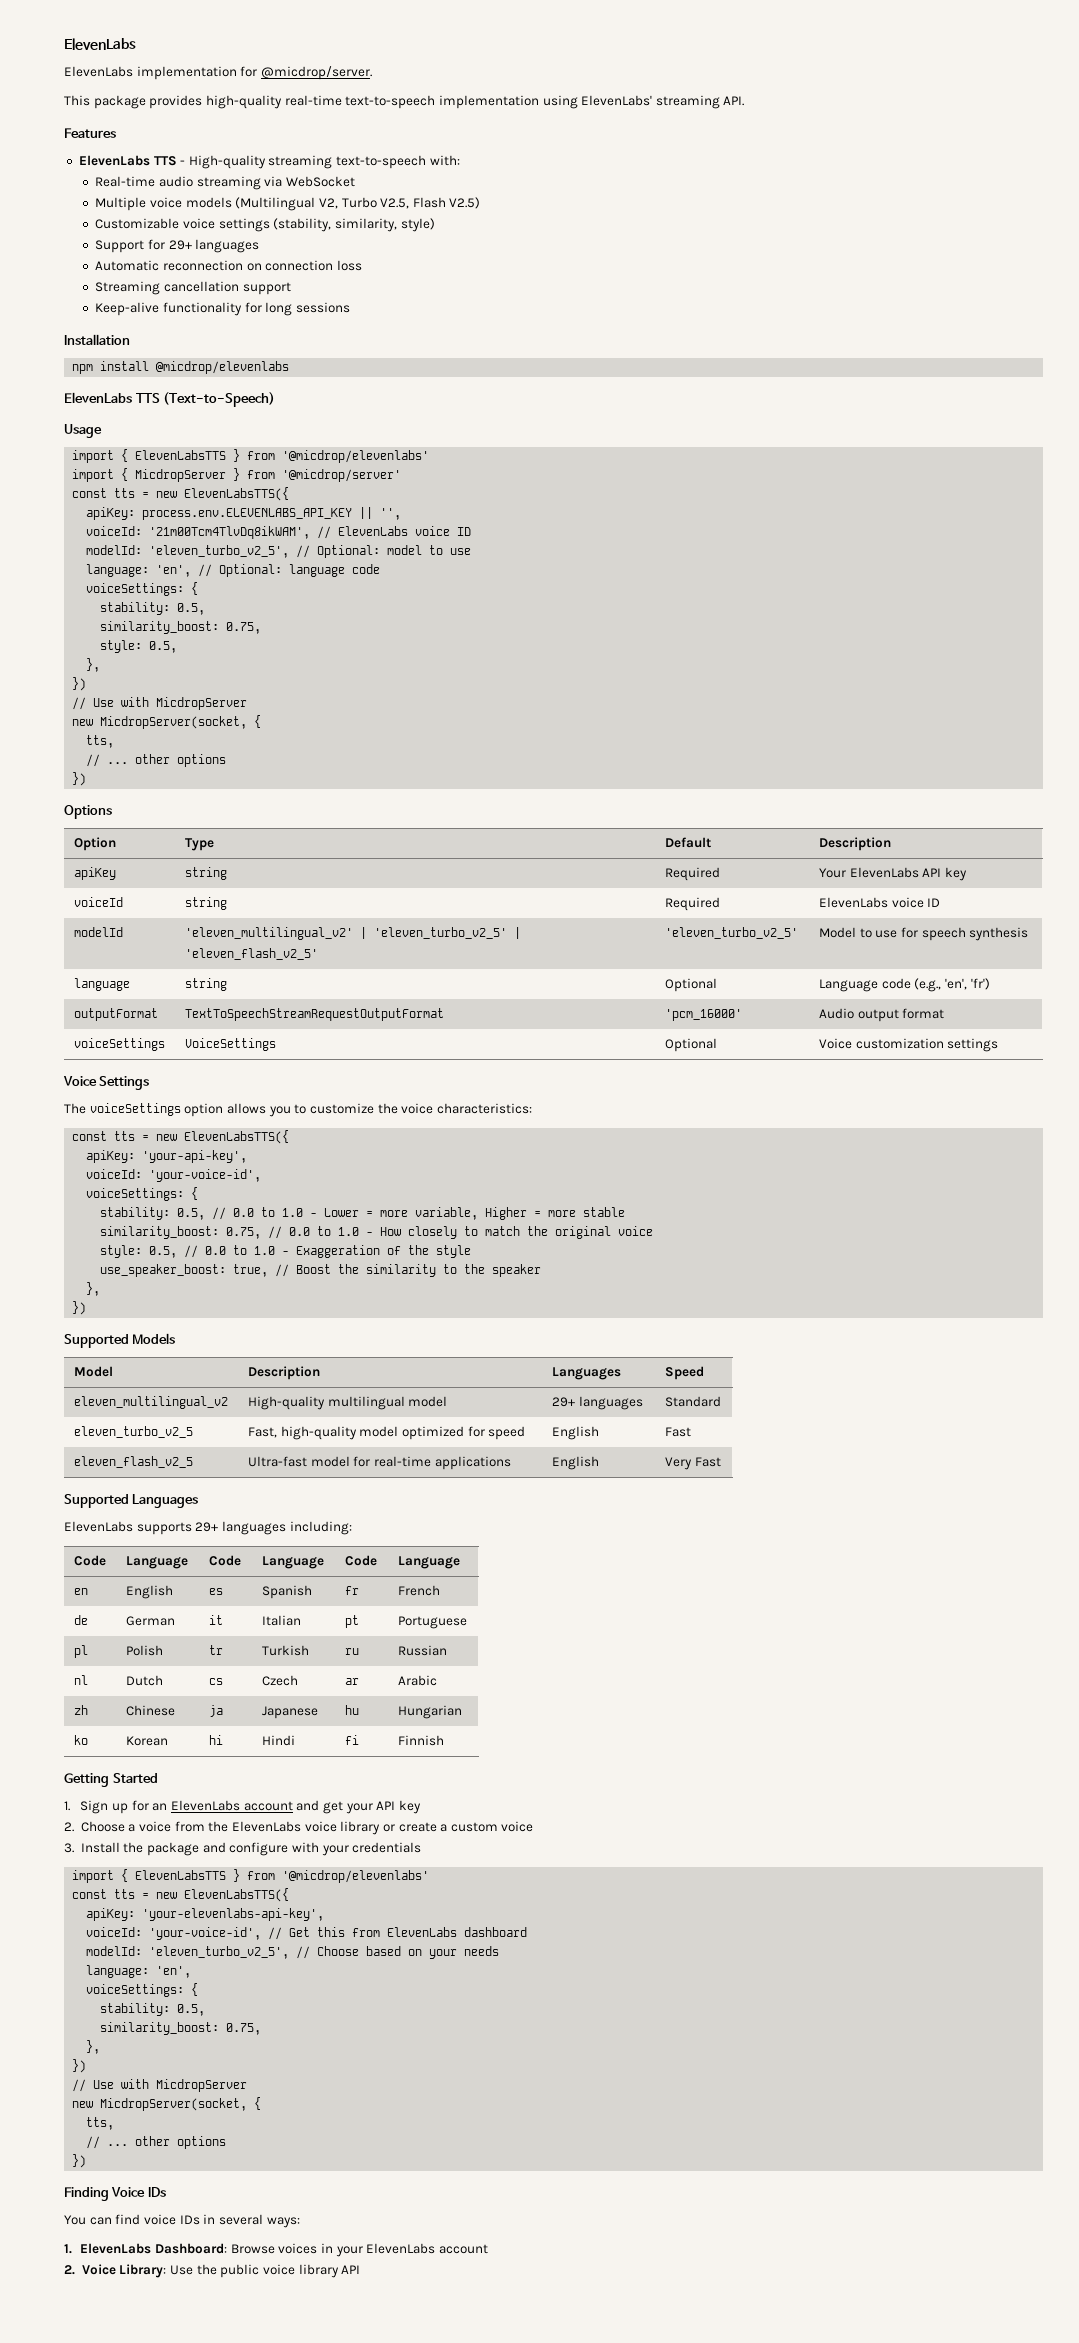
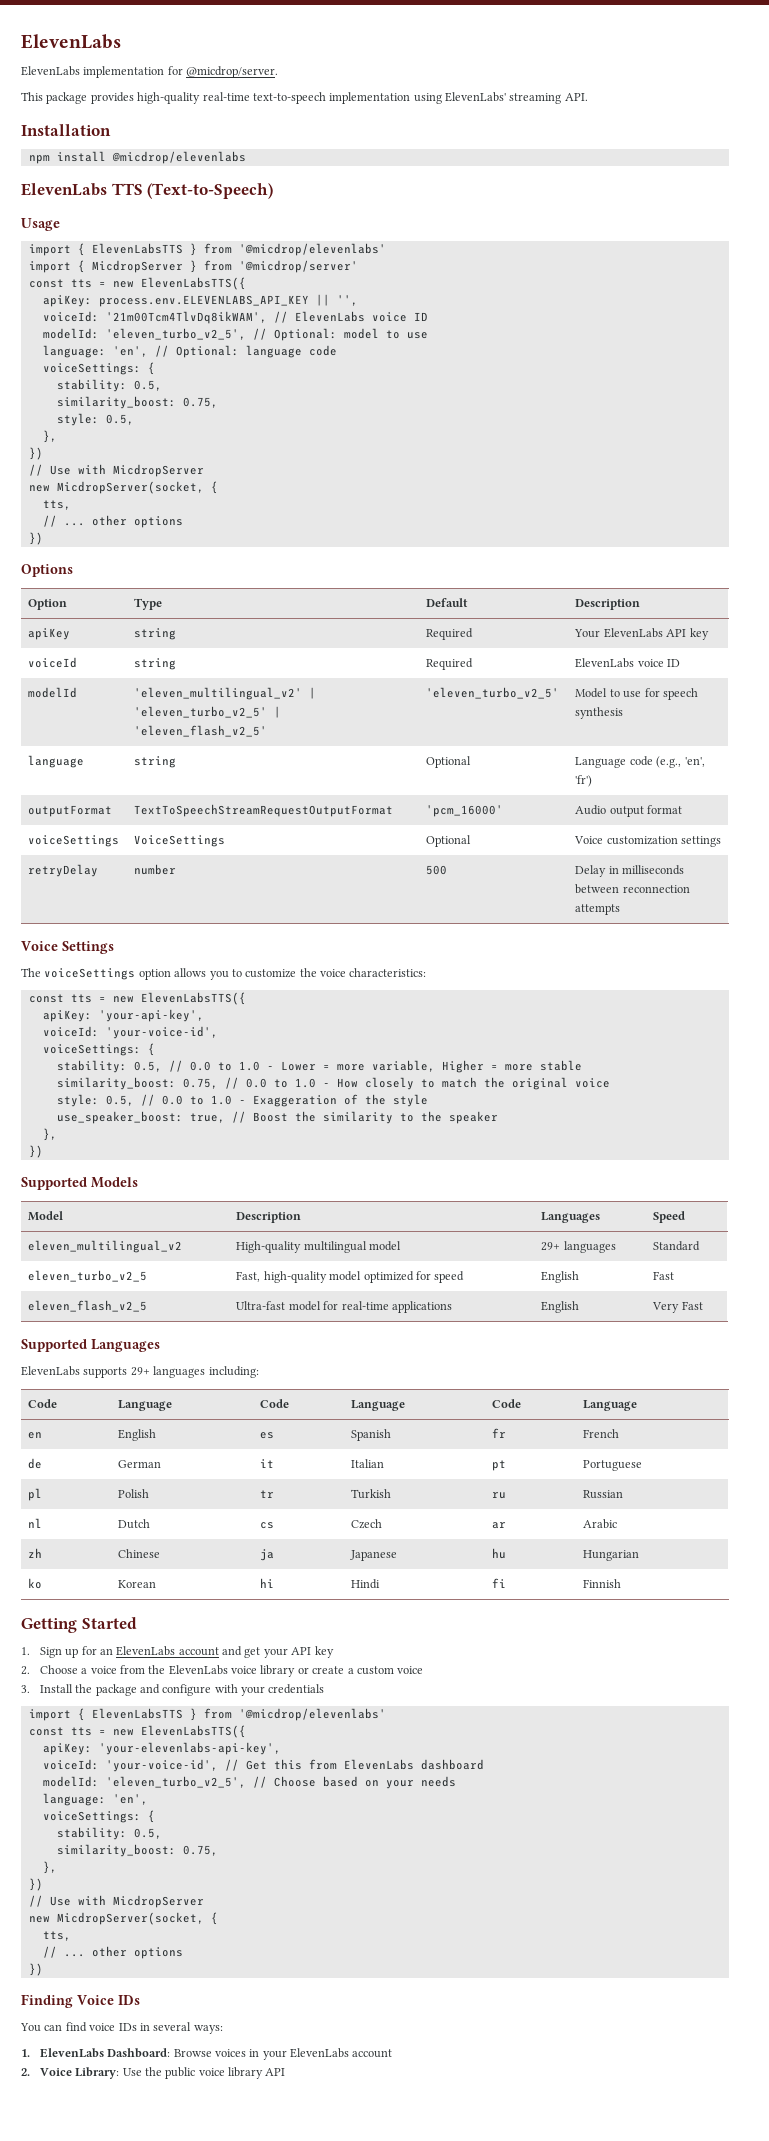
- Features
- ElevenLabs TTS - High-quality streaming text-to-speech with:
- Real-time audio streaming via WebSocket
- Multiple voice models (Multilingual V2, Turbo V2.5, Flash V2.5)
- Customizable voice settings (stability, similarity, style)
- Support for 29+ languages
- Automatic reconnection on connection loss
- Streaming cancellation support
- Keep-alive functionality for long sessions
+ retryDelay | number | 500 | Delay in milliseconds between reconnection attempts

